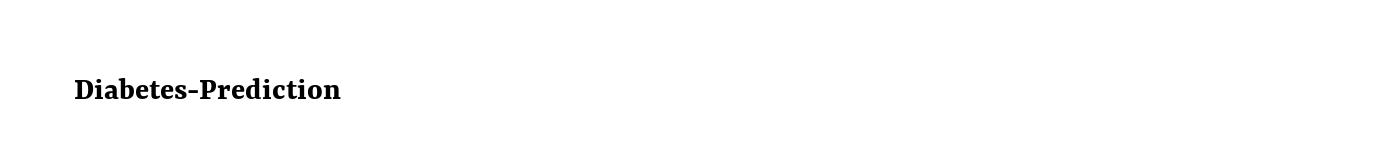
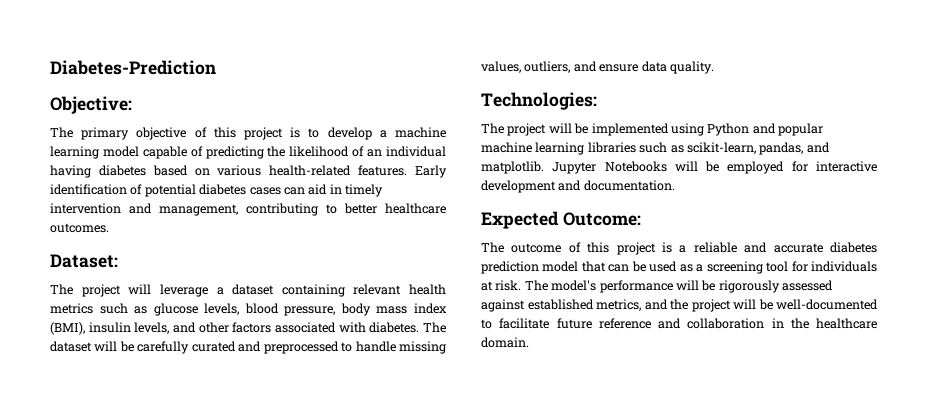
+ Objective:
+ The primary objective of this project is to develop a machine learning model capable of predicting the likelihood of an individual having diabetes based on various health-related features. Early identification of potential diabetes cases can aid in timely intervention and management, contributing to better healthcare outcomes.
+ Dataset:
+ The project will leverage a dataset containing relevant health metrics such as glucose levels, blood pressure, body mass index (BMI), insulin levels, and other factors associated with diabetes. The dataset will be carefully curated and preprocessed to handle missing values, outliers, and ensure data quality.
+ Technologies:
+ The project will be implemented using Python and popular machine learning libraries such as scikit-learn, pandas, and matplotlib. Jupyter Notebooks will be employed for interactive development and documentation.
+ Expected Outcome:
+ The outcome of this project is a reliable and accurate diabetes prediction model that can be used as a screening tool for individuals at risk. The model's performance will be rigorously assessed against established metrics, and the project will be well-documented to facilitate future reference and collaboration in the healthcare domain.

